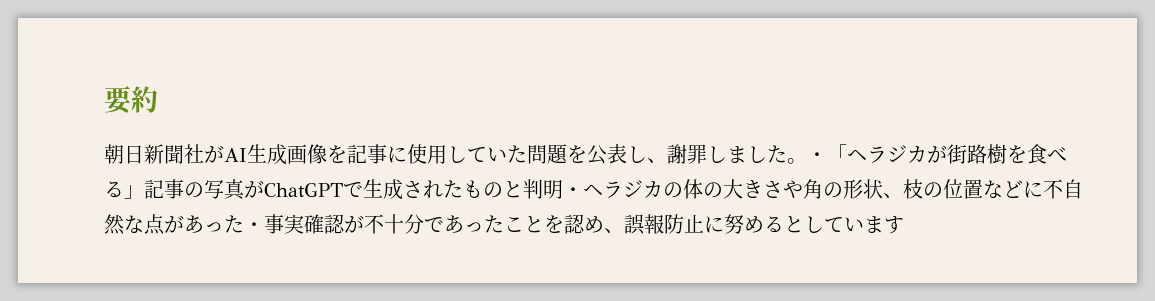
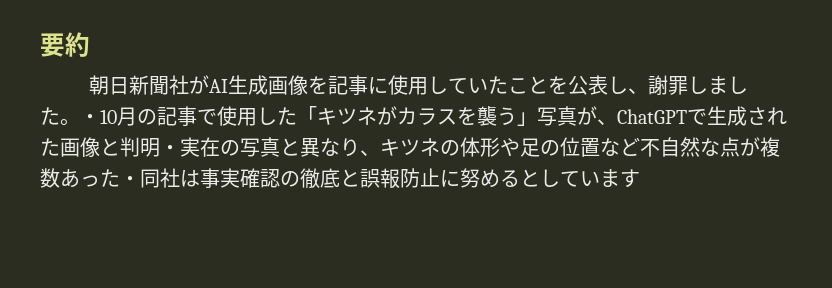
- 朝日新聞社がAI生成画像を記事に使用していた問題を公表し、謝罪しました。
+ 朝日新聞社がAI生成画像を記事に使用していたことを公表し、謝罪しました。
- ・「ヘラジカが街路樹を食べる」記事の写真がChatGPTで生成されたものと判明・ヘラジカの体の大きさや角の形状、枝の位置などに不自然な点があった・事実確認が不十分であったことを認め、誤報防止に努めるとしています
+ ・10月の記事で使用した「キツネがカラスを襲う」写真が、ChatGPTで生成された画像と判明・実在の写真と異なり、キツネの体形や足の位置など不自然な点が複数あった・同社は事実確認の徹底と誤報防止に努めるとしています

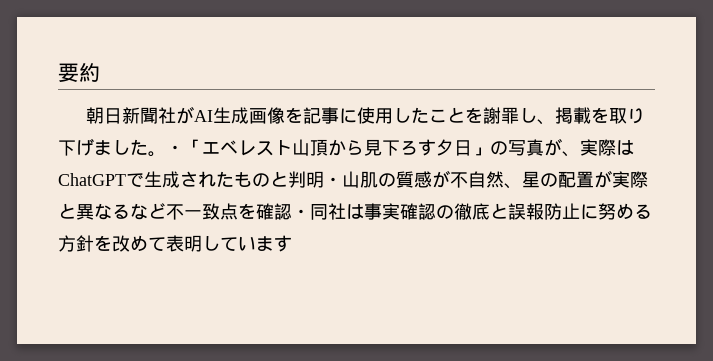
- 朝日新聞社がAI生成画像を記事に使用していたことを公表し、謝罪しました。・10月の記事で使用した「キツネがカラスを襲う」写真が、ChatGPTで生成された画像と判明・実在の写真と異なり、キツネの体形や足の位置など不自然な点が複数あった・同社は事実確認の徹底と誤報防止に努めるとしています
+ 朝日新聞社がAI生成画像を記事に使用したことを謝罪し、掲載を取り下げました。・「エベレスト山頂から見下ろす夕日」の写真が、実際はChatGPTで生成されたものと判明・山肌の質感が不自然、星の配置が実際と異なるなど不一致点を確認・同社は事実確認の徹底と誤報防止に努める方針を改めて表明しています

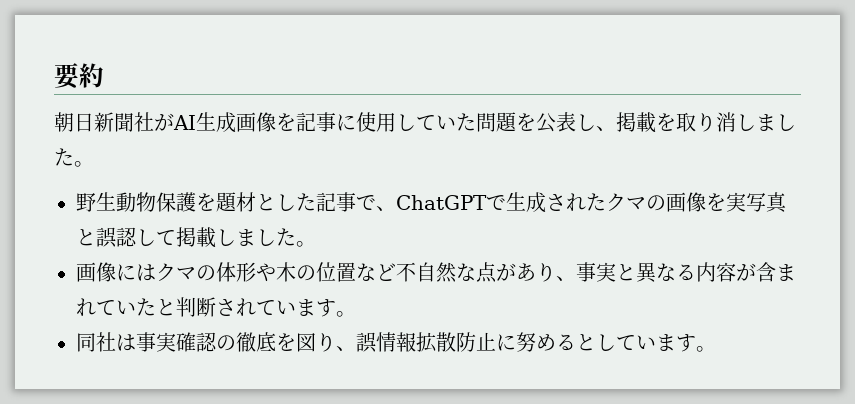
- 朝日新聞社がAI生成画像を記事に使用したことを謝罪し、掲載を取り下げました。・「エベレスト山頂から見下ろす夕日」の写真が、実際はChatGPTで生成されたものと判明・山肌の質感が不自然、星の配置が実際と異なるなど不一致点を確認・同社は事実確認の徹底と誤報防止に努める方針を改めて表明しています
+ 朝日新聞社がAI生成画像を記事に使用していた問題を公表し、掲載を取り消しました。
+ 野生動物保護を題材とした記事で、ChatGPTで生成されたクマの画像を実写真と誤認して掲載しました。
+ 画像にはクマの体形や木の位置など不自然な点があり、事実と異なる内容が含まれていたと判断されています。
+ 同社は事実確認の徹底を図り、誤情報拡散防止に努めるとしています。

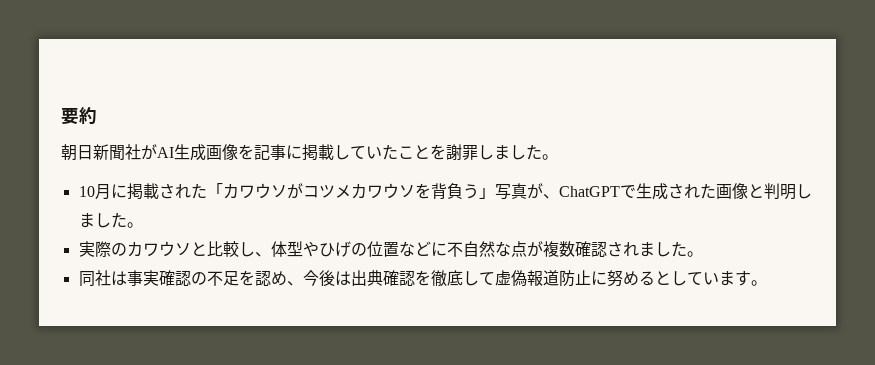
- 朝日新聞社がAI生成画像を記事に使用していた問題を公表し、掲載を取り消しました。
- 野生動物保護を題材とした記事で、ChatGPTで生成されたクマの画像を実写真と誤認して掲載しました。
- 画像にはクマの体形や木の位置など不自然な点があり、事実と異なる内容が含まれていたと判断されています。
+ 朝日新聞社がAI生成画像を記事に掲載していたことを謝罪しました。
+ 10月に掲載された「カワウソがコツメカワウソを背負う」写真が、ChatGPTで生成された画像と判明しました。
+ 実際のカワウソと比較し、体型やひげの位置などに不自然な点が複数確認されました。
- 同社は事実確認の徹底を図り、誤情報拡散防止に努めるとしています。
+ 同社は事実確認の不足を認め、今後は出典確認を徹底して虚偽報道防止に努めるとしています。

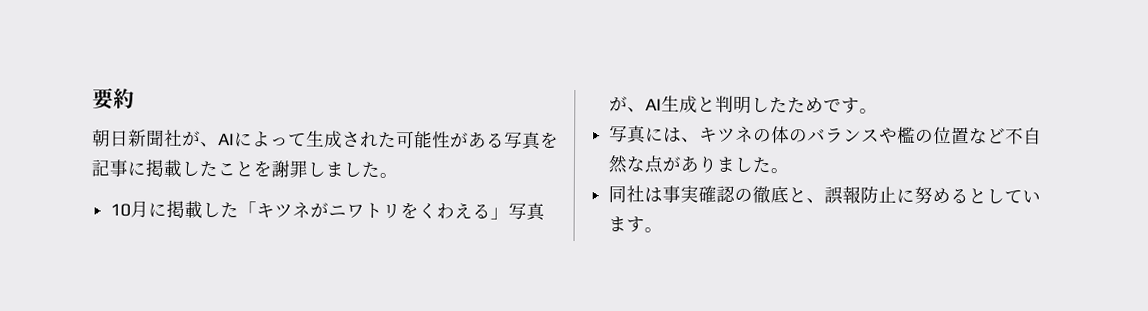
- 朝日新聞社がAI生成画像を記事に掲載していたことを謝罪しました。
+ 朝日新聞社が、AIによって生成された可能性がある写真を記事に掲載したことを謝罪しました。
- 10月に掲載された「カワウソがコツメカワウソを背負う」写真が、ChatGPTで生成された画像と判明しました。
- 実際のカワウソと比較し、体型やひげの位置などに不自然な点が複数確認されました。
+ 10月に掲載した「キツネがニワトリをくわえる」写真が、AI生成と判明したためです。
+ 写真には、キツネの体のバランスや檻の位置など不自然な点がありました。
- 同社は事実確認の不足を認め、今後は出典確認を徹底して虚偽報道防止に努めるとしています。
+ 同社は事実確認の徹底と、誤報防止に努めるとしています。

